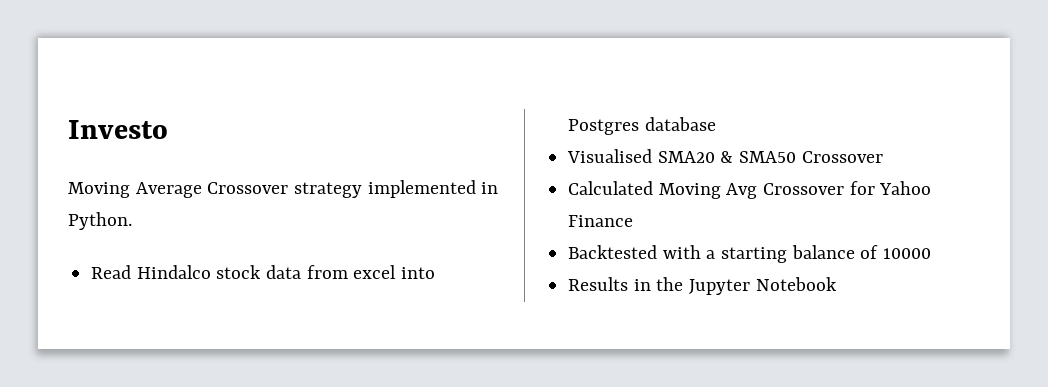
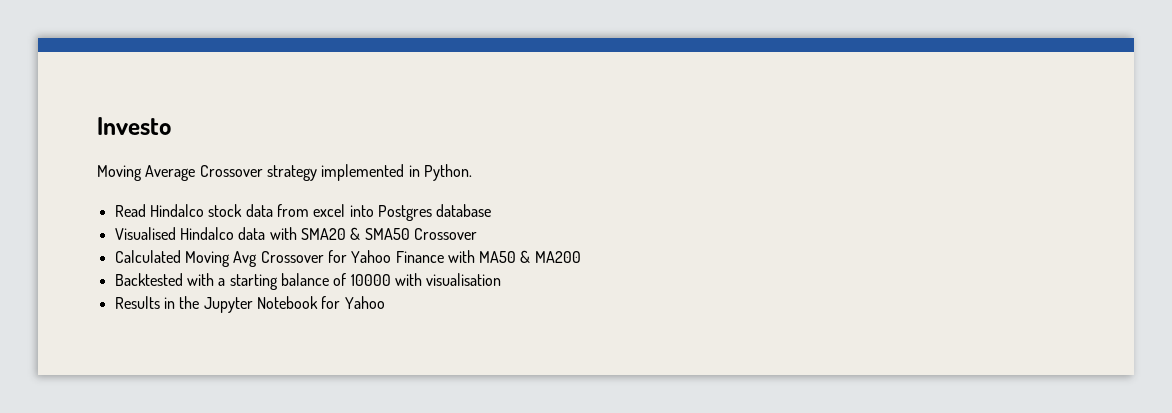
- Visualised SMA20 & SMA50 Crossover
+ Visualised Hindalco data with SMA20 & SMA50 Crossover
- Calculated Moving Avg Crossover for Yahoo Finance
+ Calculated Moving Avg Crossover for Yahoo Finance with MA50 & MA200
- Backtested with a starting balance of 10000
+ Backtested with a starting balance of 10000 with visualisation
- Results in the Jupyter Notebook
+ Results in the Jupyter Notebook for Yahoo

